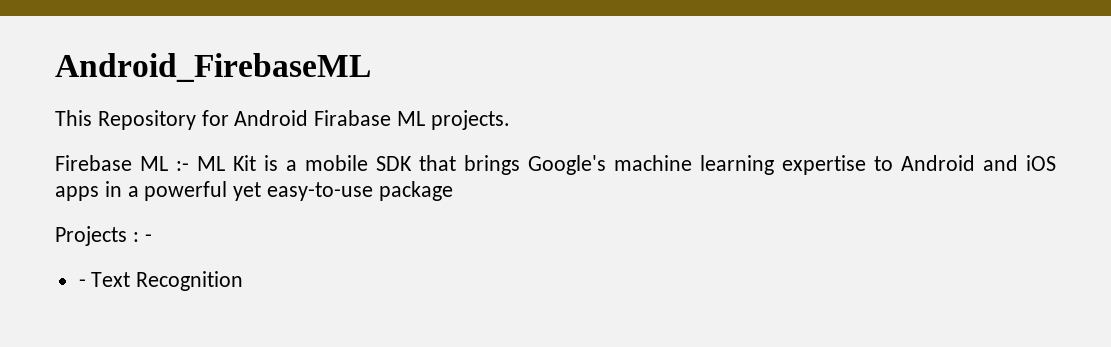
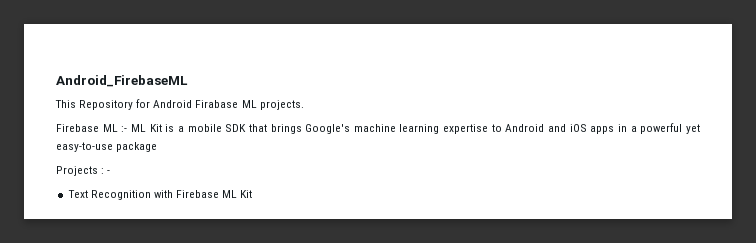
- - Text Recognition
+ Text Recognition with Firebase ML Kit

